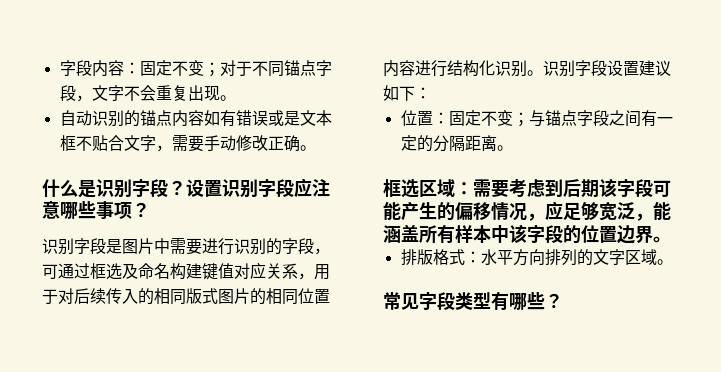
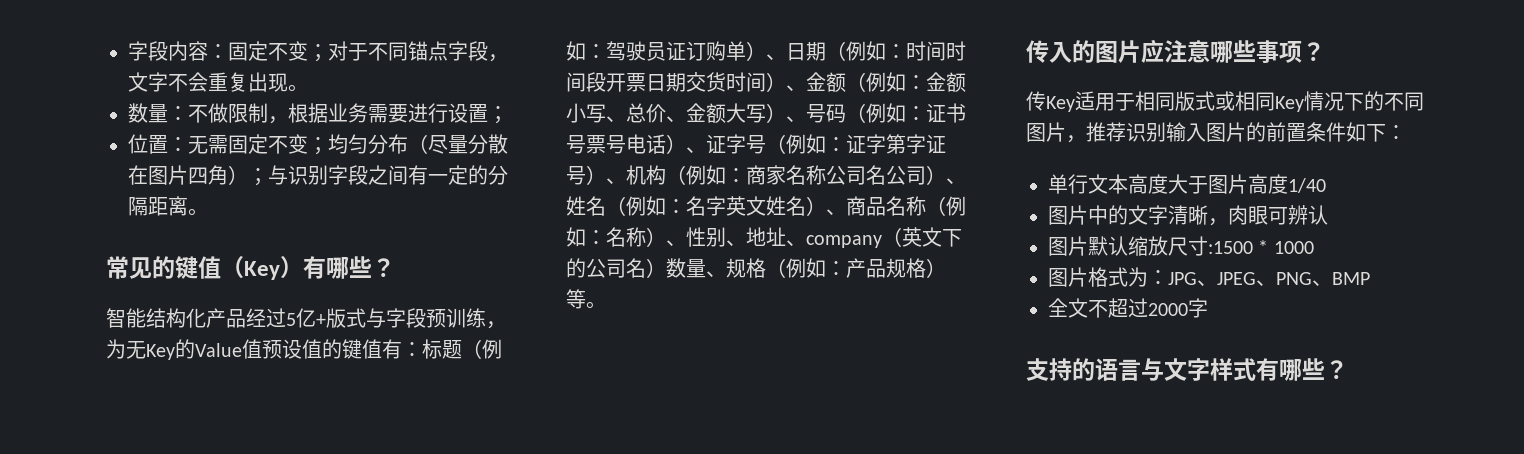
- 自动识别的锚点内容如有错误或是文本框不贴合文字，需要手动修改正确。
- 什么是识别字段？设置识别字段应注意哪些事项？
- 识别字段是图片中需要进行识别的字段，可通过框选及命名构建键值对应关系，用于对后续传入的相同版式图片的相同位置内容进行结构化识别。识别字段设置建议如下：
+ 数量：不做限制，根据业务需要进行设置；
- 位置：固定不变；与锚点字段之间有一定的分隔距离。
+ 位置：无需固定不变；均匀分布（尽量分散在图片四角）；与识别字段之间有一定的分隔距离。
- 框选区域：需要考虑到后期该字段可能产生的偏移情况，应足够宽泛，能涵盖所有样本中该字段的位置边界。
- 排版格式：水平方向排列的文字区域。
- 常见字段类型有哪些？
+ 常见的键值（Key）有哪些？
+ 智能结构化产品经过5亿+版式与字段预训练，为无Key的Value值预设值的键值有：标题（例如：驾驶员证订购单）、日期（例如：时间时间段开票日期交货时间）、金额（例如：金额小写、总价、金额大写）、号码（例如：证书号票号电话）、证字号（例如：证字第字证号）、机构（例如：商家名称公司名公司）、姓名（例如：名字英文姓名）、商品名称（例如：名称）、性别、地址、company（英文下的公司名）数量、规格（例如：产品规格）等。
+ 传入的图片应注意哪些事项？
+ 传Key适用于相同版式或相同Key情况下的不同图片，推荐识别输入图片的前置条件如下：
+ 单行文本高度大于图片高度1/40
+ 图片中的文字清晰，肉眼可辨认
+ 图片默认缩放尺寸:1500 * 1000
+ 图片格式为：JPG、JPEG、PNG、BMP
+ 全文不超过2000字
+ 支持的语言与文字样式有哪些？

